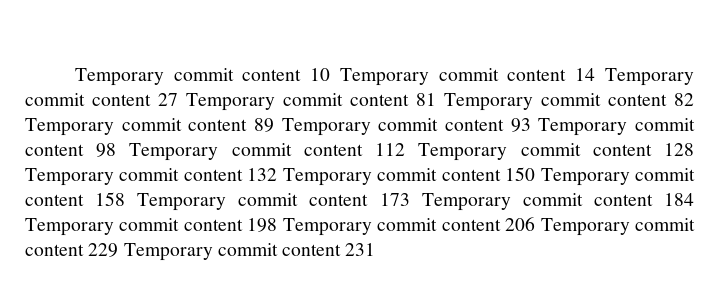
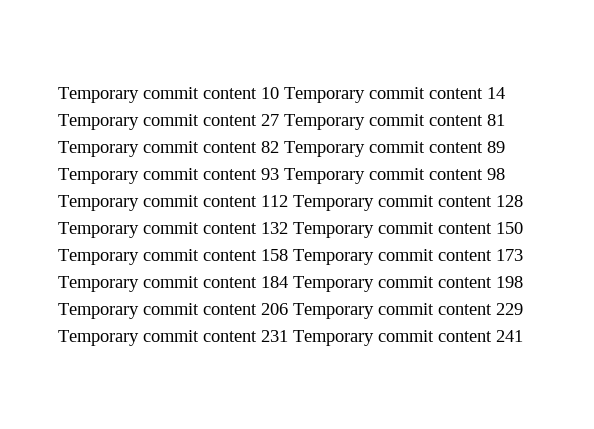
- Temporary commit content 10 Temporary commit content 14 Temporary commit content 27 Temporary commit content 81 Temporary commit content 82 Temporary commit content 89 Temporary commit content 93 Temporary commit content 98 Temporary commit content 112 Temporary commit content 128 Temporary commit content 132 Temporary commit content 150 Temporary commit content 158 Temporary commit content 173 Temporary commit content 184 Temporary commit content 198 Temporary commit content 206 Temporary commit content 229 Temporary commit content 231
+ Temporary commit content 10 Temporary commit content 14 Temporary commit content 27 Temporary commit content 81 Temporary commit content 82 Temporary commit content 89 Temporary commit content 93 Temporary commit content 98 Temporary commit content 112 Temporary commit content 128 Temporary commit content 132 Temporary commit content 150 Temporary commit content 158 Temporary commit content 173 Temporary commit content 184 Temporary commit content 198 Temporary commit content 206 Temporary commit content 229 Temporary commit content 231 Temporary commit content 241

